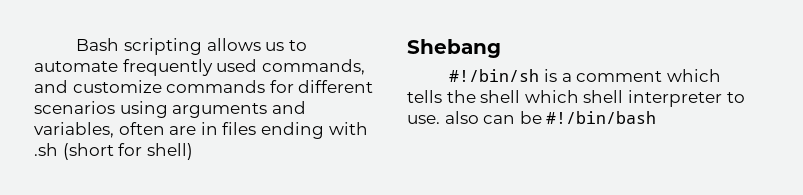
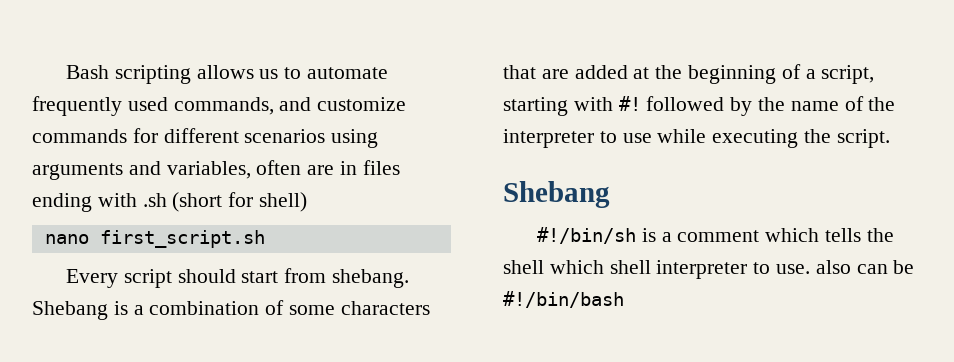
+ nano first_script.sh
+ Every script should start from shebang. Shebang is a combination of some characters that are added at the beginning of a script, starting with #! followed by the name of the interpreter to use while executing the script.

